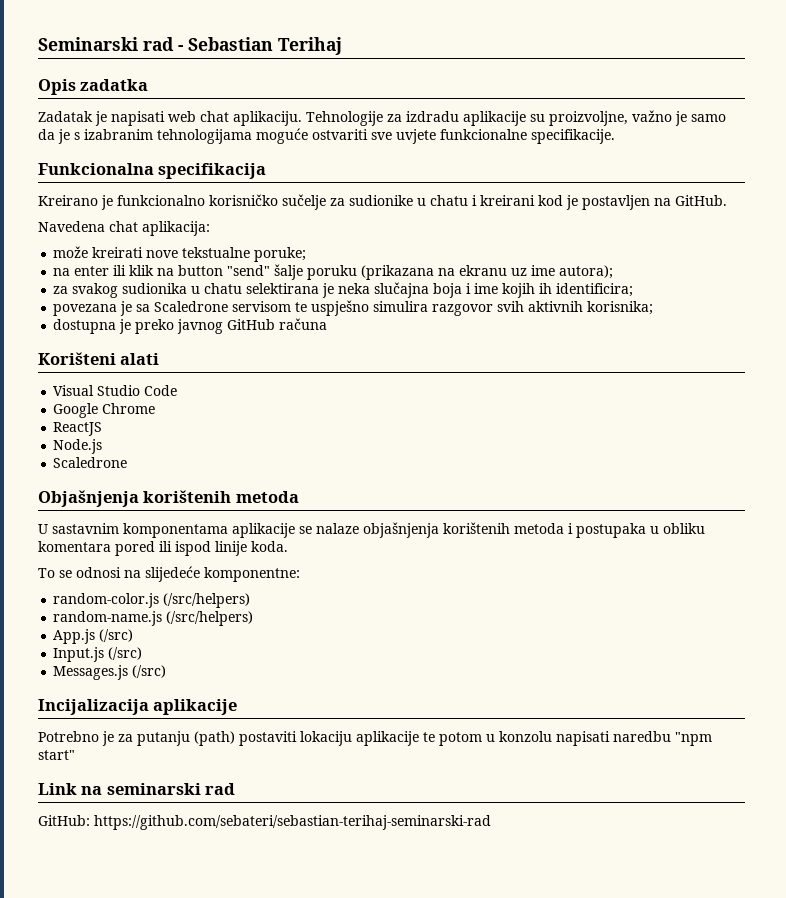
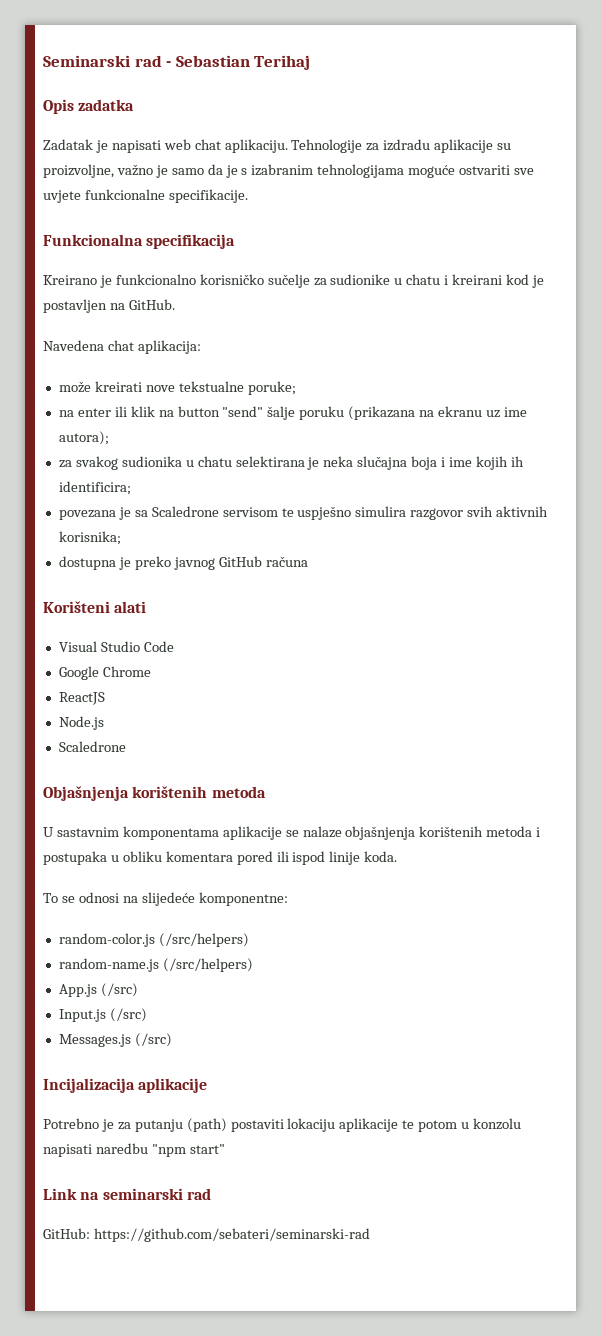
- GitHub: https://github.com/sebateri/sebastian-terihaj-seminarski-rad
+ GitHub: https://github.com/sebateri/seminarski-rad

